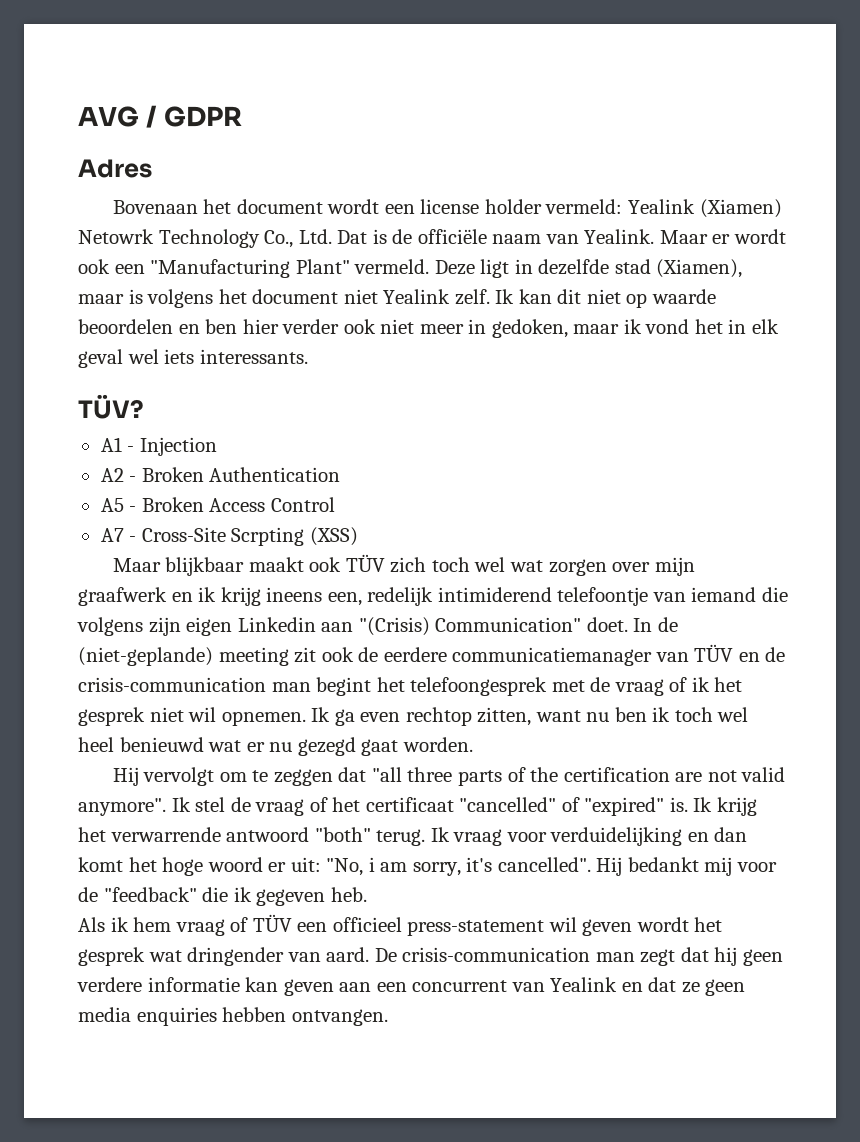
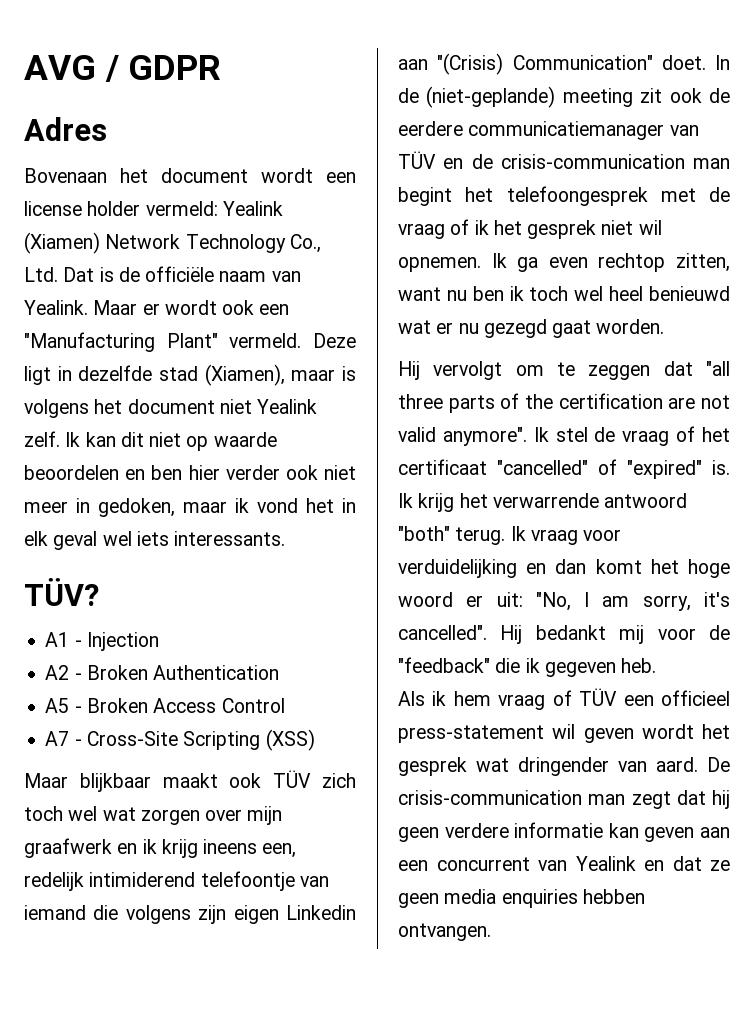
- Bovenaan het document wordt een license holder vermeld: Yealink (Xiamen) Netowrk Technology Co., Ltd. Dat is de officiële naam van Yealink.
+ Bovenaan het document wordt een license holder vermeld: Yealink (Xiamen) Network Technology Co., Ltd. Dat is de officiële naam van Yealink.
- A7 - Cross-Site Scrpting (XSS)
+ A7 - Cross-Site Scripting (XSS)
- Ik vraag voor verduidelijking en dan komt het hoge woord er uit: "No, i am sorry, it's cancelled".
+ Ik vraag voor verduidelijking en dan komt het hoge woord er uit: "No, I am sorry, it's cancelled".

